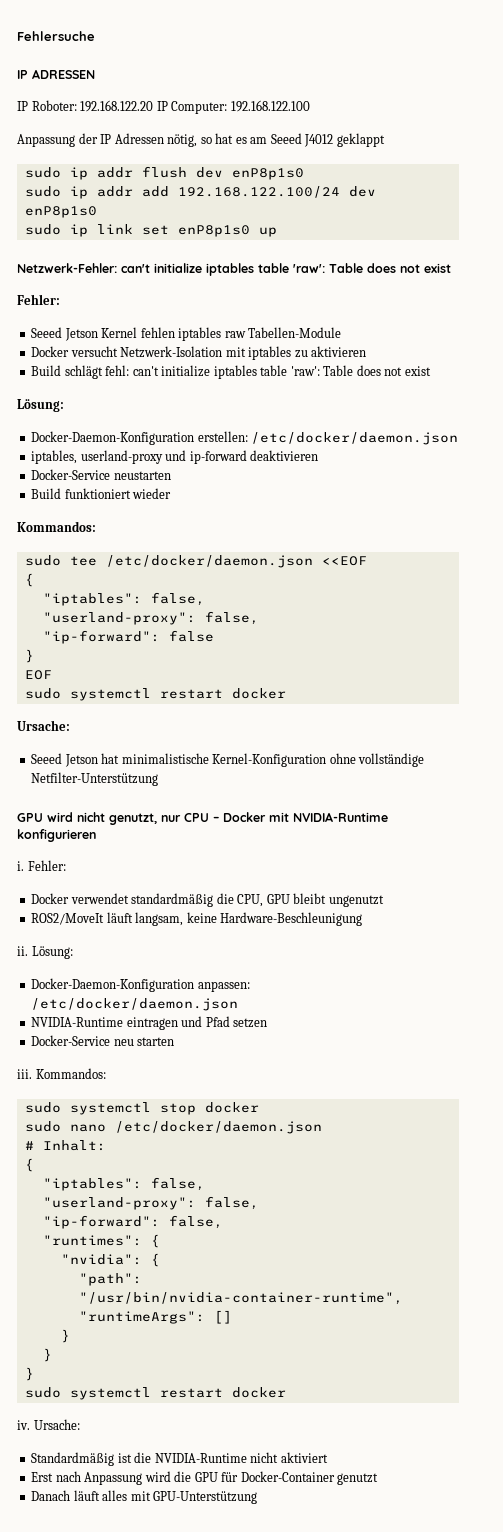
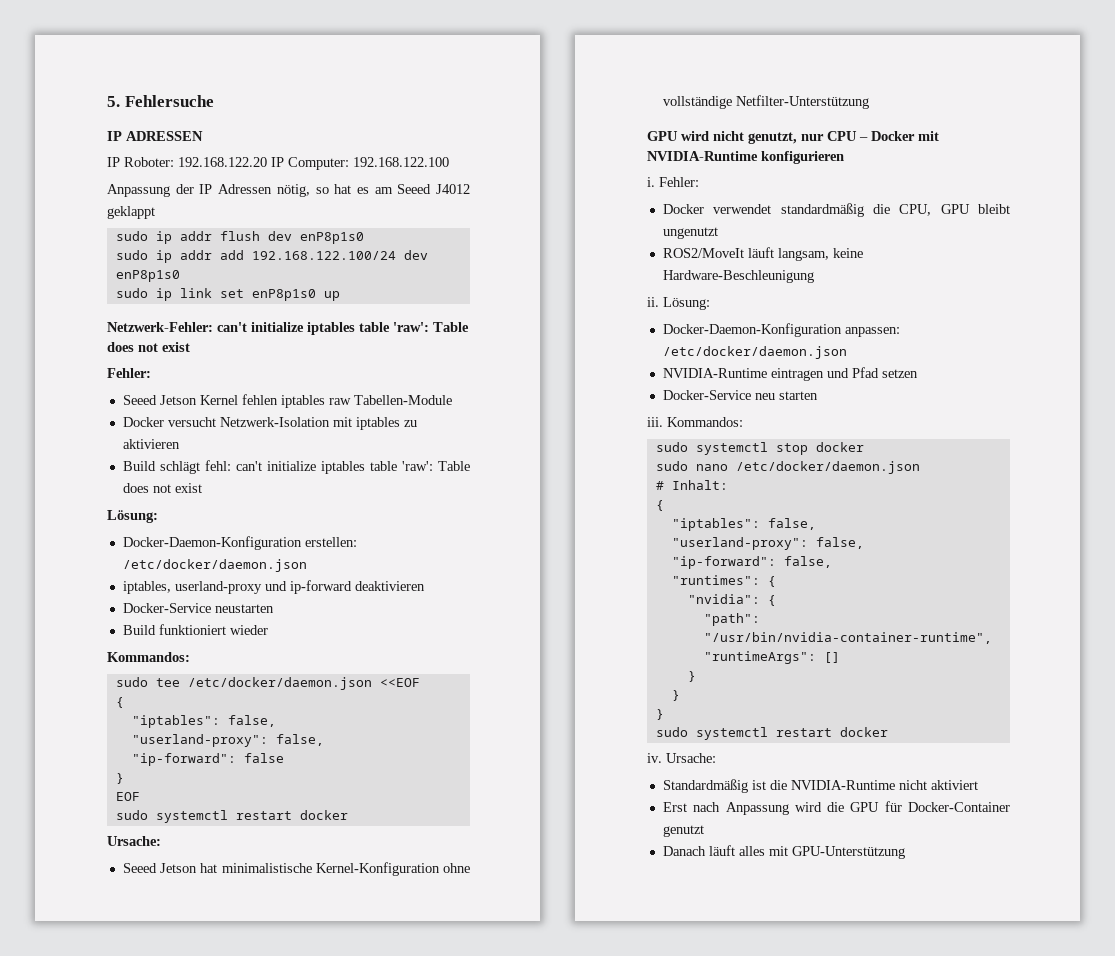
- Fehlersuche
+ 5. Fehlersuche

